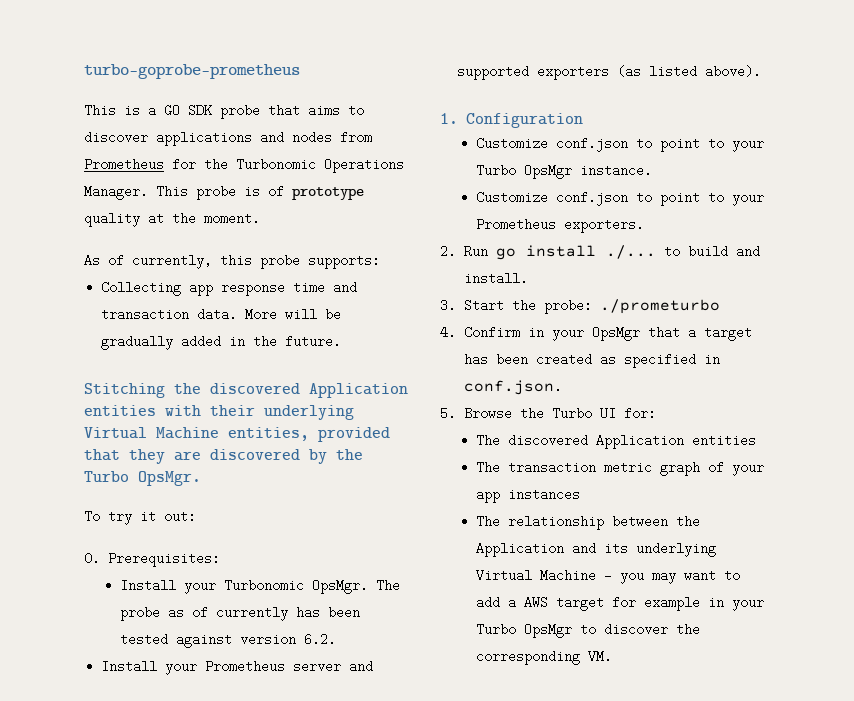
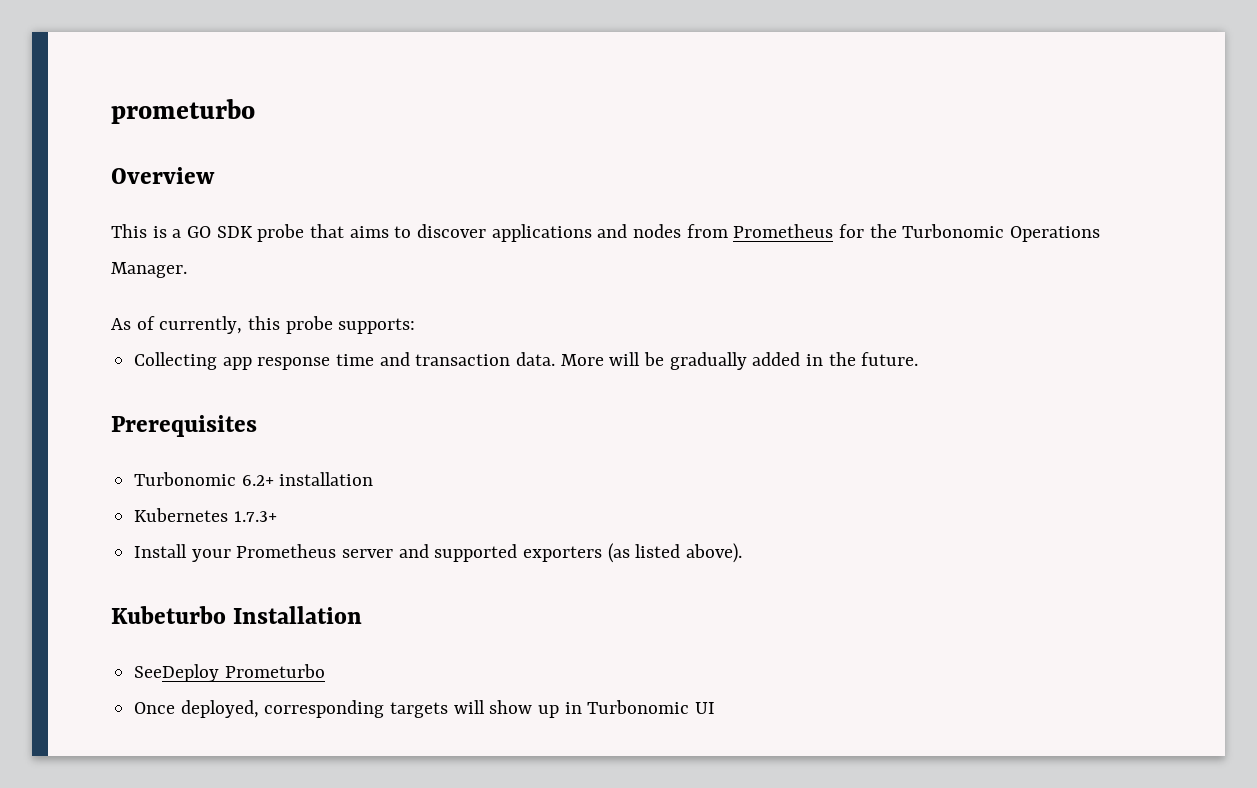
- turbo-goprobe-prometheus
+ prometurbo
+ Overview
- This probe is of prototype quality at the moment.
- Stitching the discovered Application entities with their underlying Virtual Machine entities, provided that they are discovered by the Turbo OpsMgr.
- To try it out:
- 0. Prerequisites:
- Install your Turbonomic OpsMgr. The probe as of currently has been tested against version 6.2.
+ Prerequisites
+ Turbonomic 6.2+ installation
+ Kubernetes 1.7.3+
- 1. Configuration
- Customize conf.json to point to your Turbo OpsMgr instance.
- Customize conf.json to point to your Prometheus exporters.
- 2. Run go install ./... to build and install.
- 3. Start the probe: ./prometurbo
- 4. Confirm in your OpsMgr that a target has been created as specified in conf.json.
- 5. Browse the Turbo UI for:
- The discovered Application entities
- The transaction metric graph of your app instances
- The relationship between the Application and its underlying Virtual Machine - you may want to add a AWS target for example in your Turbo OpsMgr to discover the corresponding VM.
+ Kubeturbo Installation
+ SeeDeploy Prometurbo
+ Once deployed, corresponding targets will show up in Turbonomic UI

